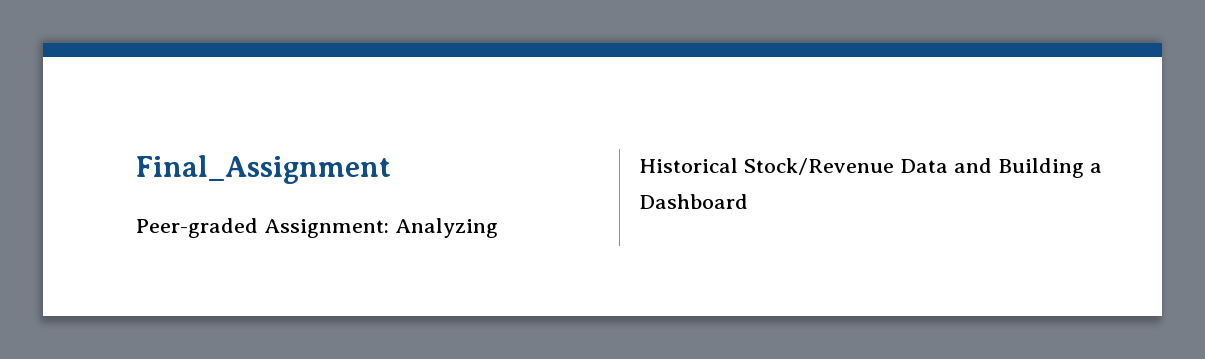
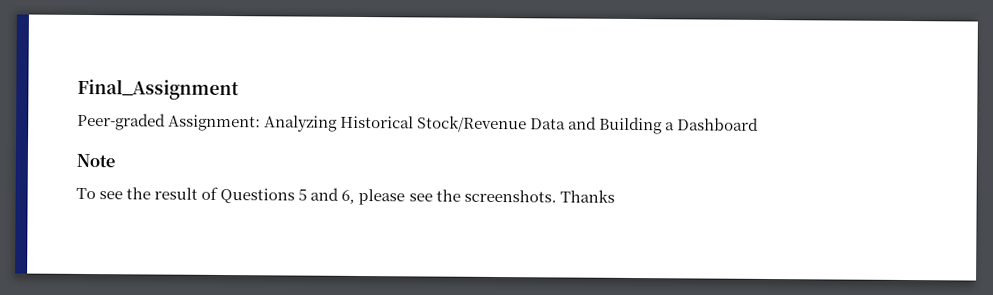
+ Note
+ To see the result of Questions 5 and 6, please see the screenshots. Thanks

